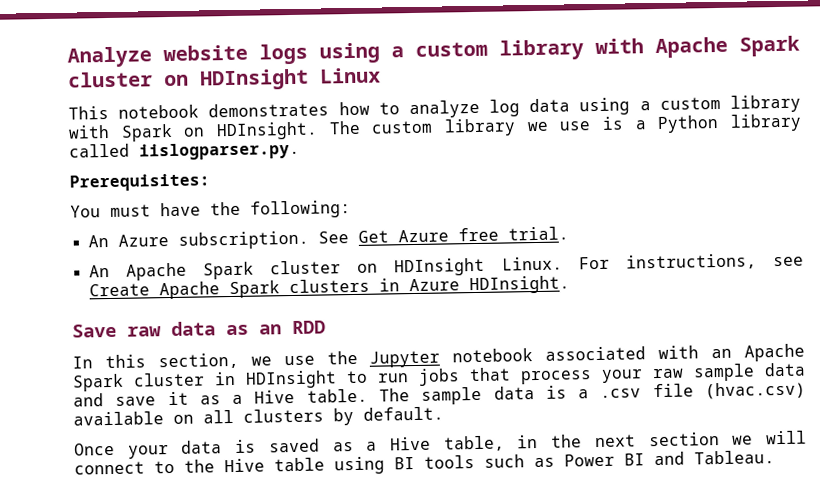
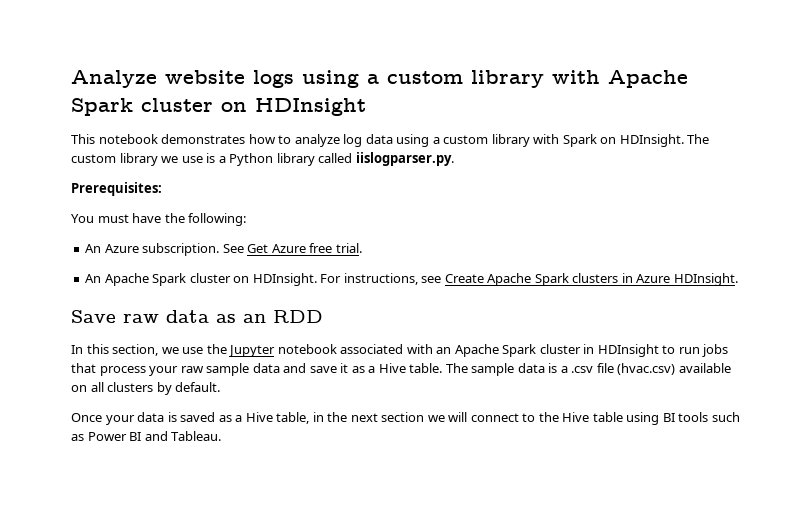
- Analyze website logs using a custom library with Apache Spark cluster on HDInsight Linux
+ Analyze website logs using a custom library with Apache Spark cluster on HDInsight
- An Apache Spark cluster on HDInsight Linux.
+ An Apache Spark cluster on HDInsight.

